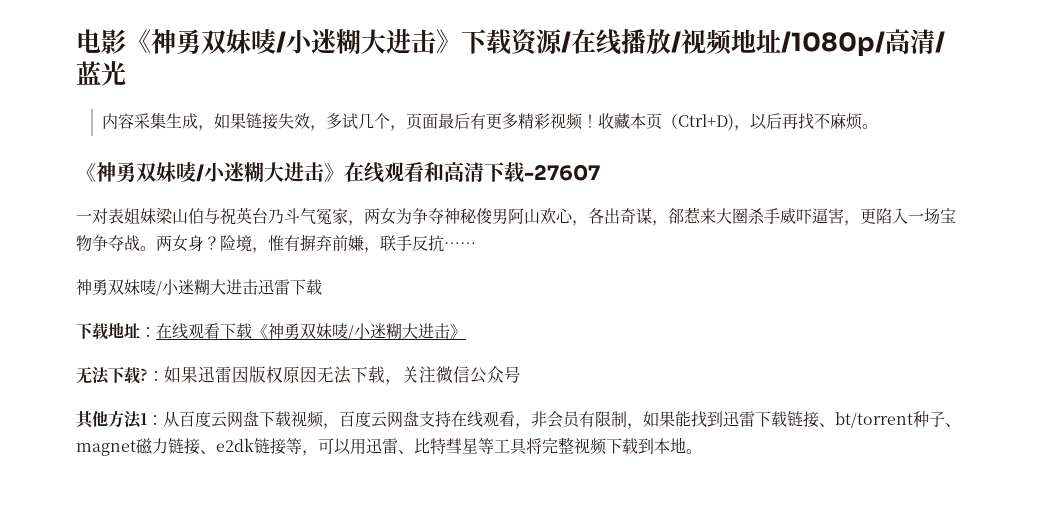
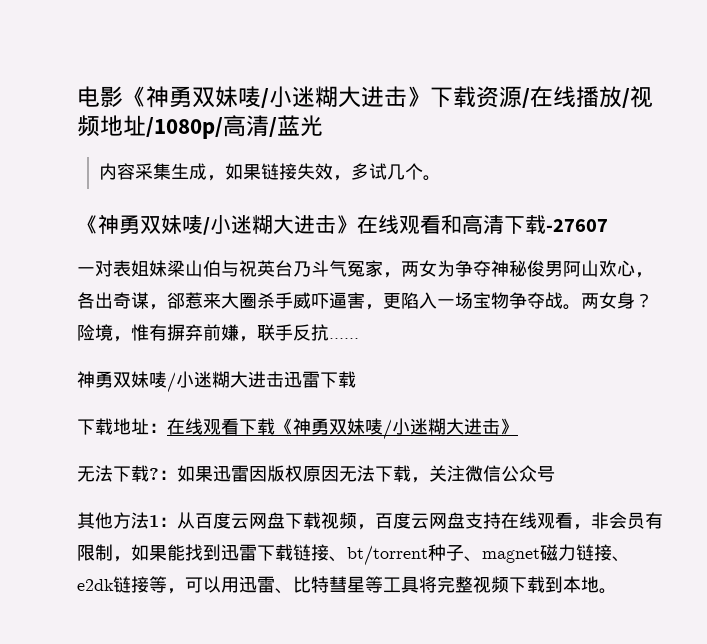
- 内容采集生成，如果链接失效，多试几个，页面最后有更多精彩视频！收藏本页（Ctrl+D)，以后再找不麻烦。
+ 内容采集生成，如果链接失效，多试几个。

